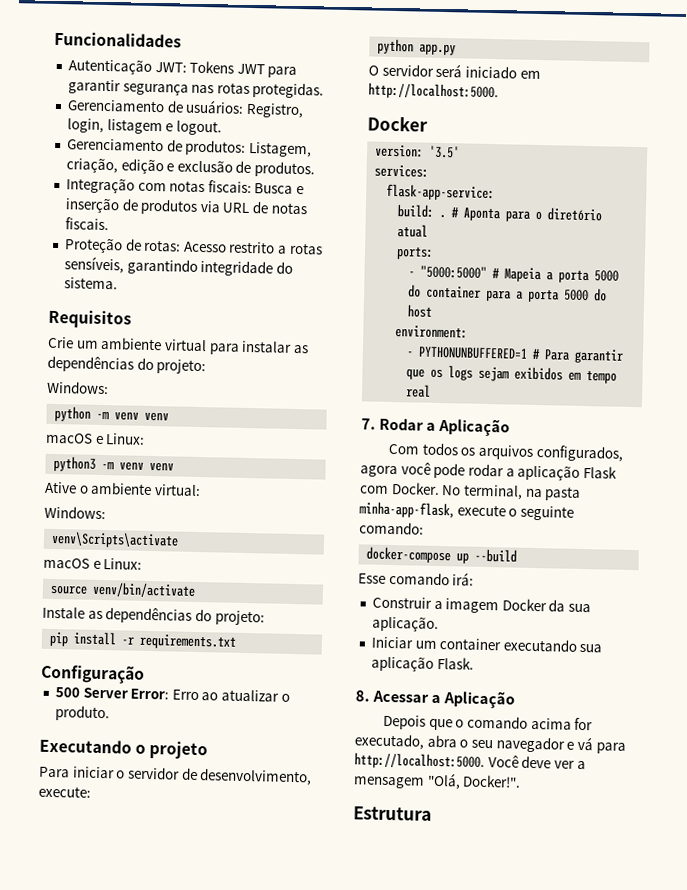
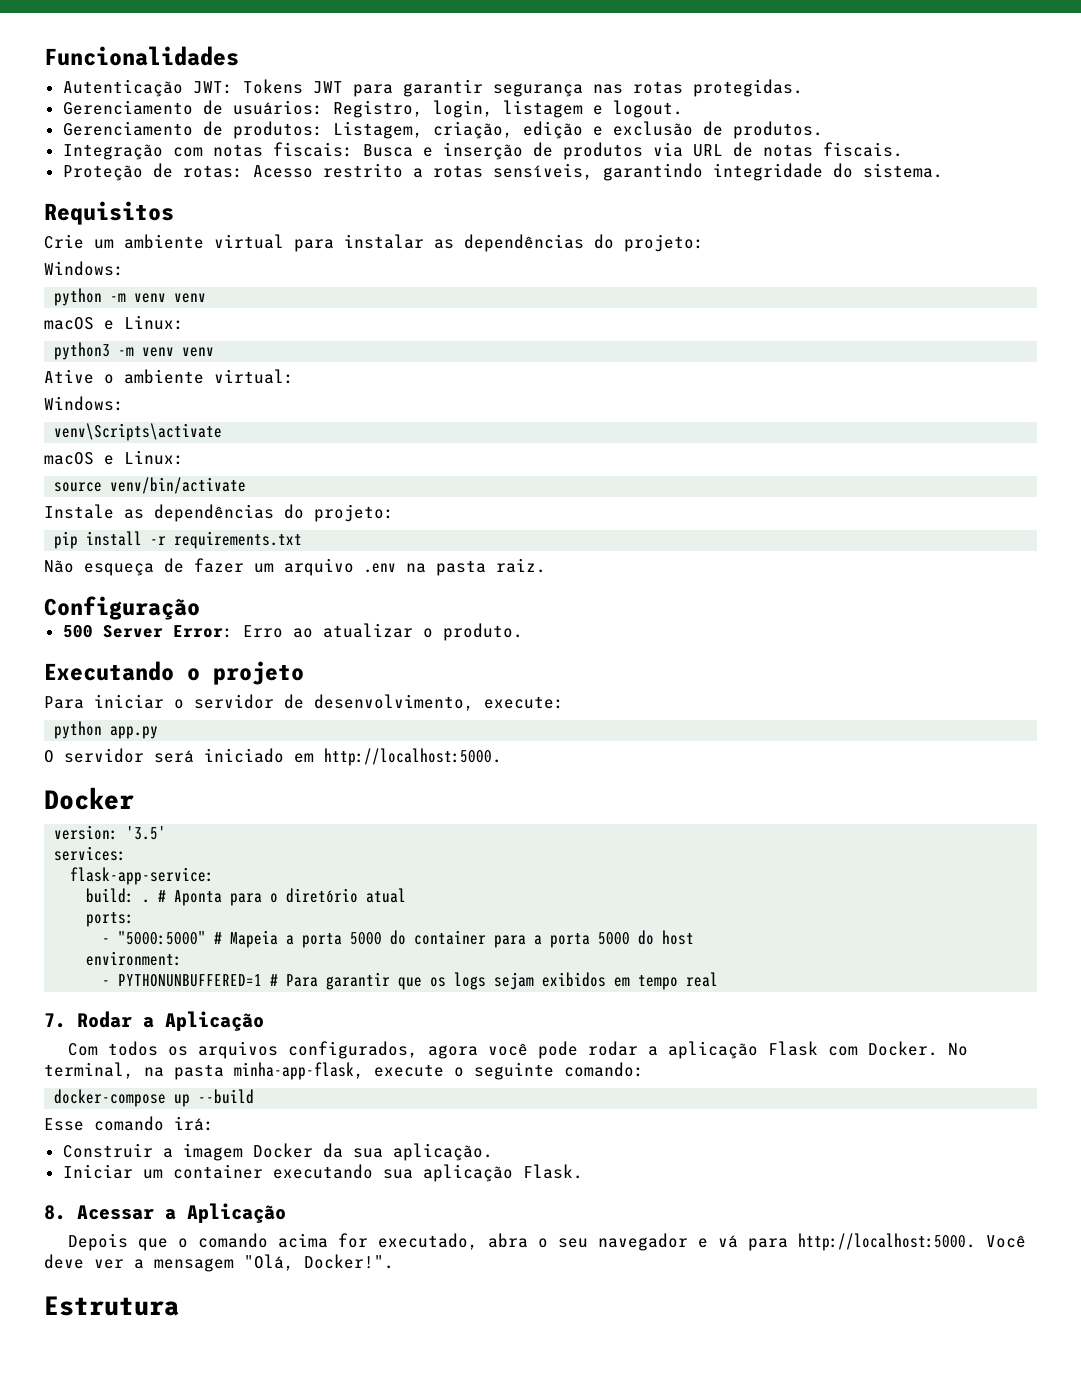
+ Não esqueça de fazer um arquivo .env na pasta raiz.

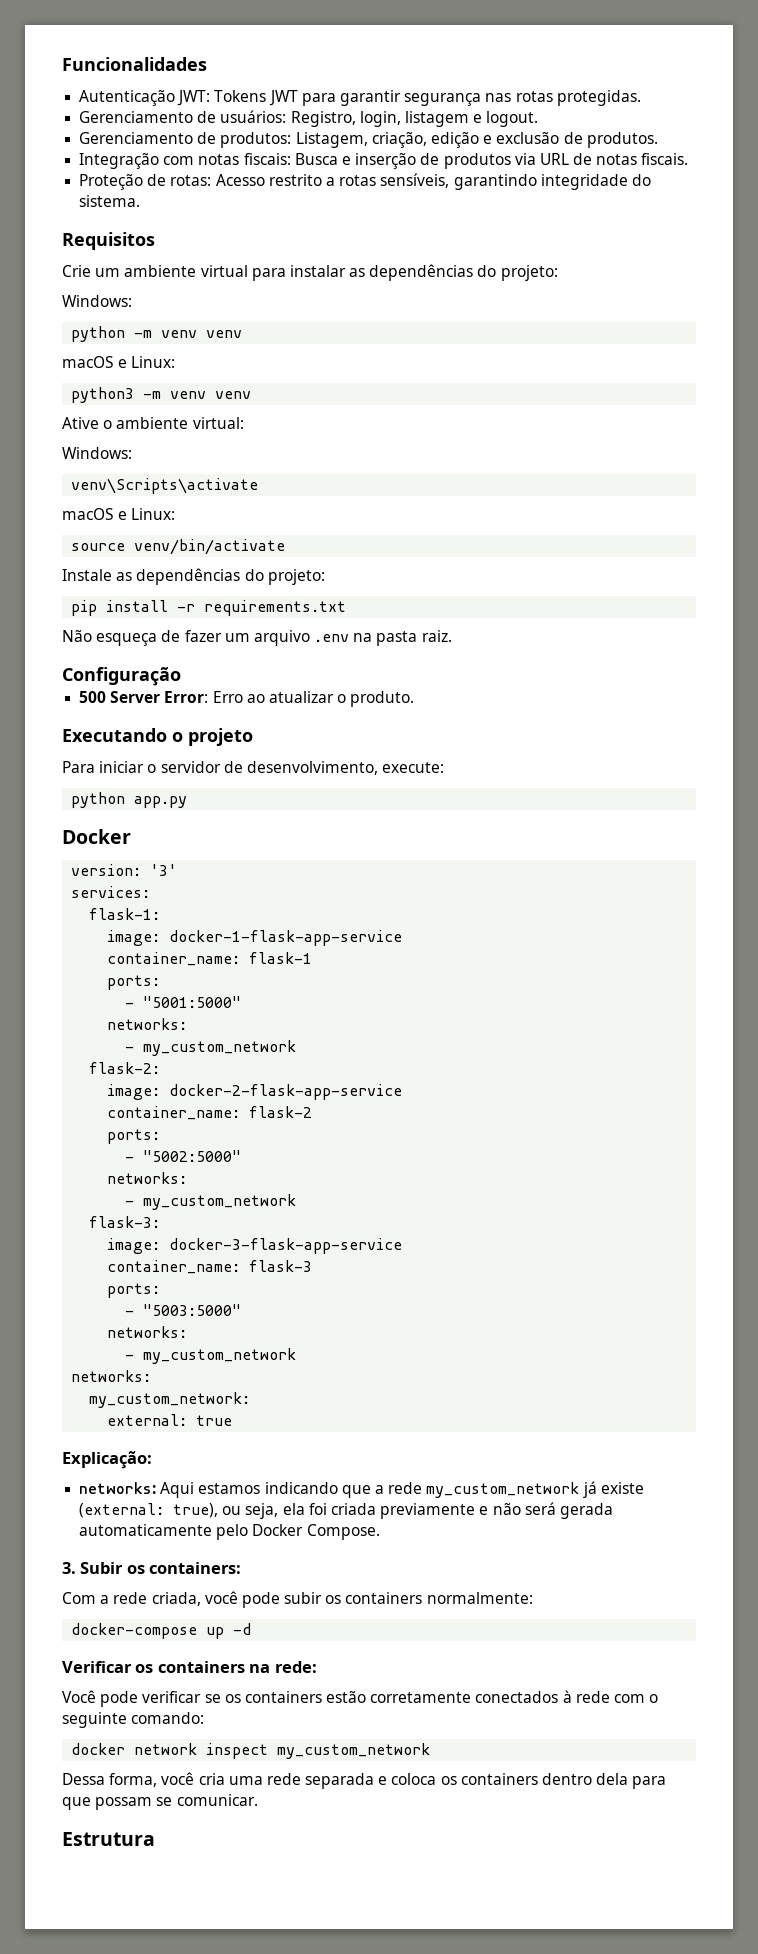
- O servidor será iniciado em http://localhost:5000.
- version: '3.5'
+ version: '3'
- flask-app-service:
- build: . # Aponta para o diretório atual
+ flask-1:
+ image: docker-1-flask-app-service
+ container_name: flask-1
  ports:
- - "5000:5000" # Mapeia a porta 5000 do container para a porta 5000 do host
- environment:
- - PYTHONUNBUFFERED=1 # Para garantir que os logs sejam exibidos em tempo real
- 7. Rodar a Aplicação
- Com todos os arquivos configurados, agora você pode rodar a aplicação Flask com Docker. No terminal, na pasta minha-app-flask, execute o seguinte comando:
- docker-compose up --build
- Esse comando irá:
- Construir a imagem Docker da sua aplicação.
- Iniciar um container executando sua aplicação Flask.
- 8. Acessar a Aplicação
- Depois que o comando acima for executado, abra o seu navegador e vá para http://localhost:5000. Você deve ver a mensagem "Olá, Docker!".
+ - "5001:5000"
+ networks:
+ - my_custom_network
+ flask-2:
+ image: docker-2-flask-app-service
+ container_name: flask-2
+ ports:
+ - "5002:5000"
+ networks:
+ - my_custom_network
+ flask-3:
+ image: docker-3-flask-app-service
+ container_name: flask-3
+ ports:
+ - "5003:5000"
+ networks:
+ - my_custom_network
+ networks:
+ my_custom_network:
+ external: true
+ Explicação:
+ networks: Aqui estamos indicando que a rede my_custom_network já existe (external: true), ou seja, ela foi criada previamente e não será gerada automaticamente pelo Docker Compose.
+ 3. Subir os containers:
+ Com a rede criada, você pode subir os containers normalmente:
+ docker-compose up -d
+ Verificar os containers na rede:
+ Você pode verificar se os containers estão corretamente conectados à rede com o seguinte comando:
+ docker network inspect my_custom_network
+ Dessa forma, você cria uma rede separada e coloca os containers dentro dela para que possam se comunicar.

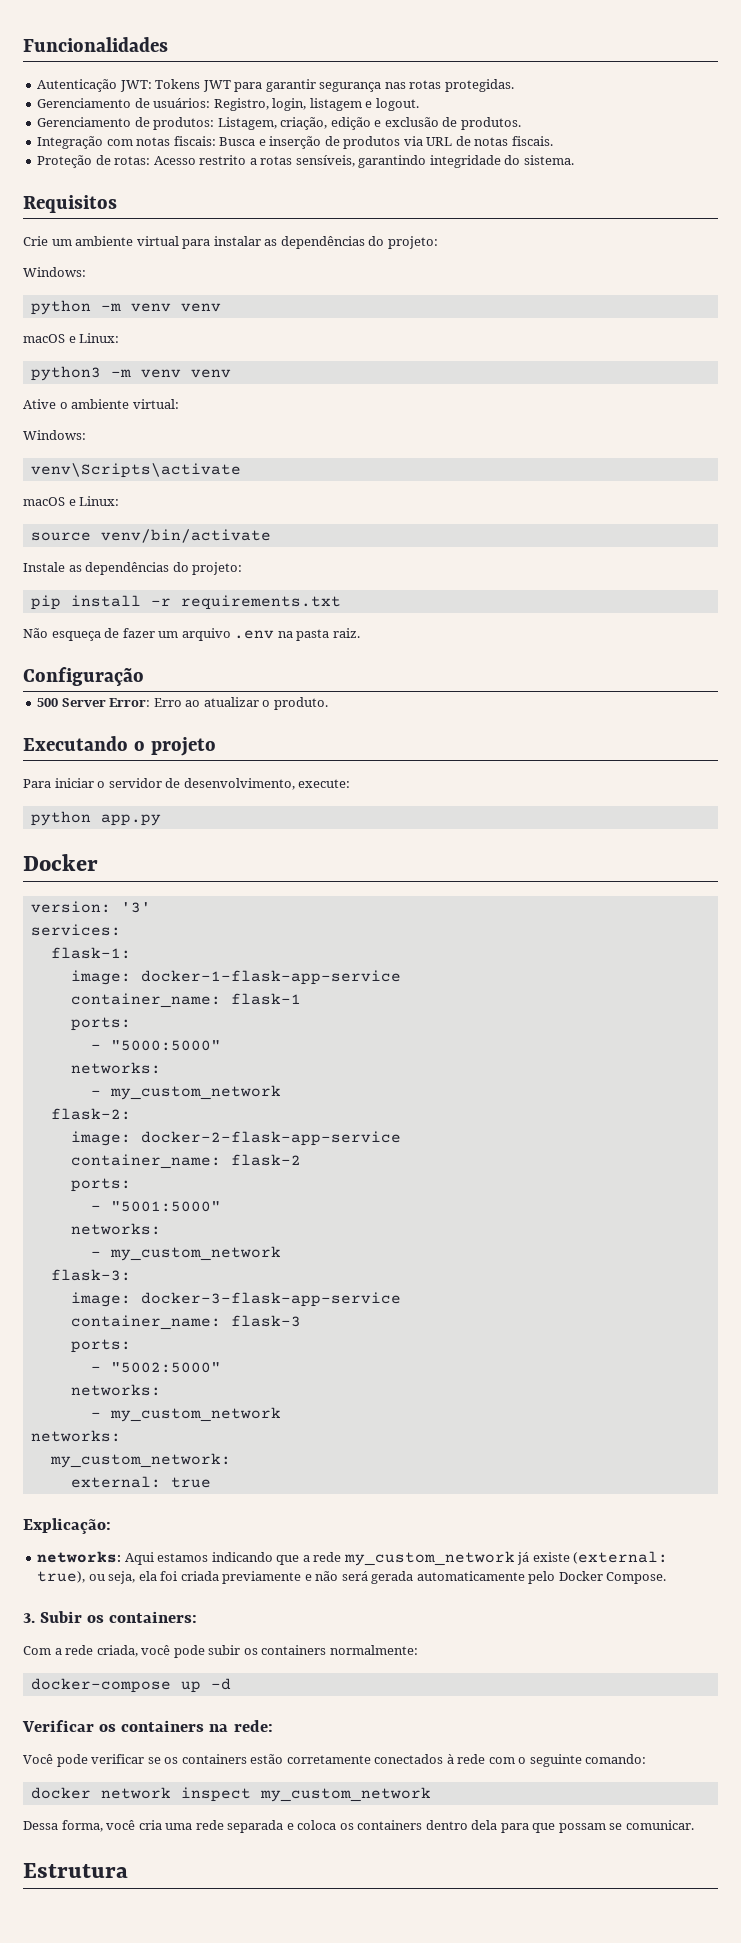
- - "5001:5000"
+ - "5000:5000"
- - "5002:5000"
+ - "5001:5000"
- - "5003:5000"
+ - "5002:5000"

